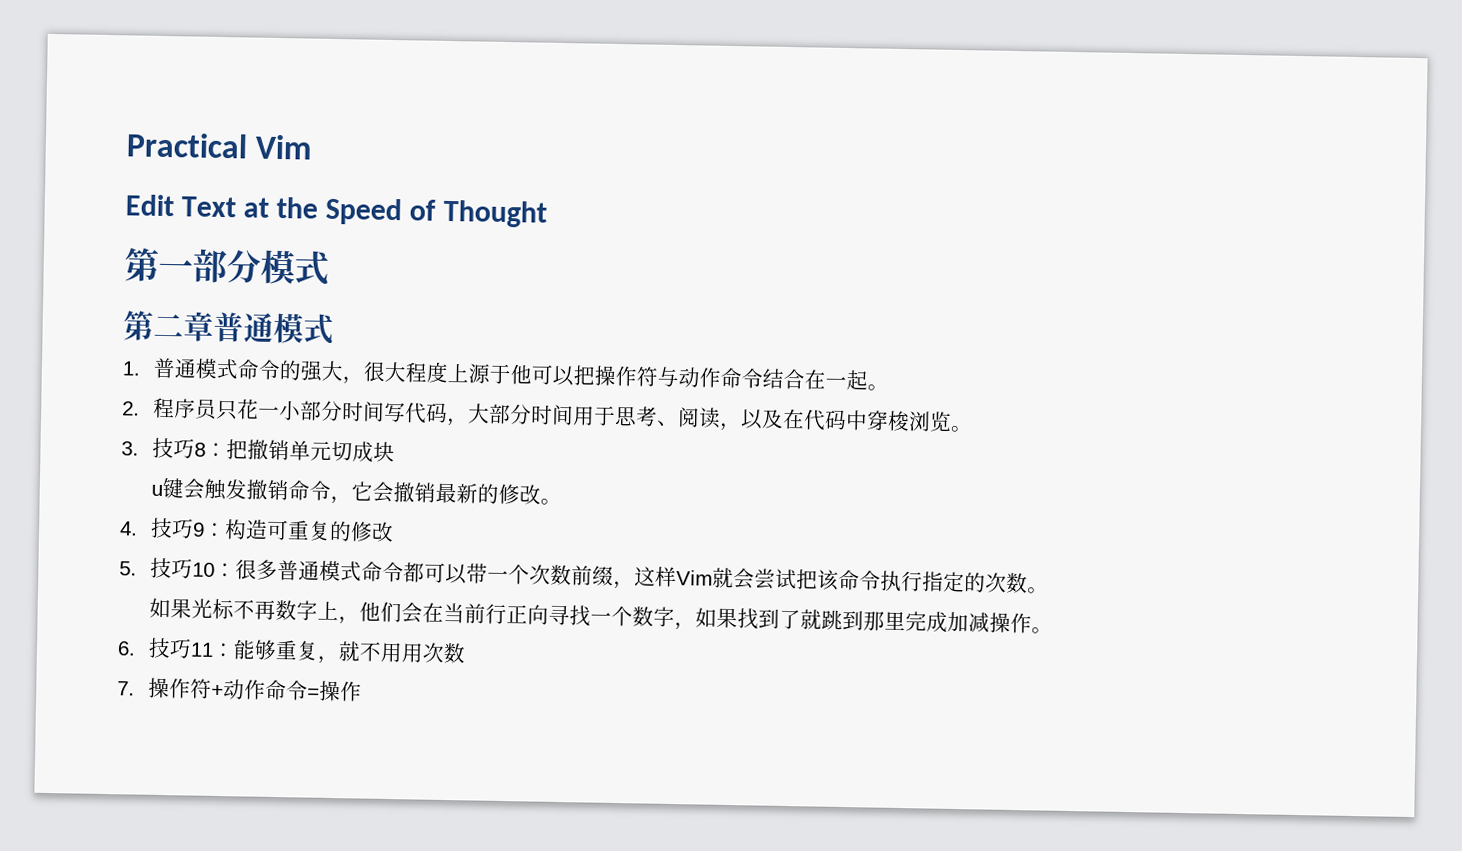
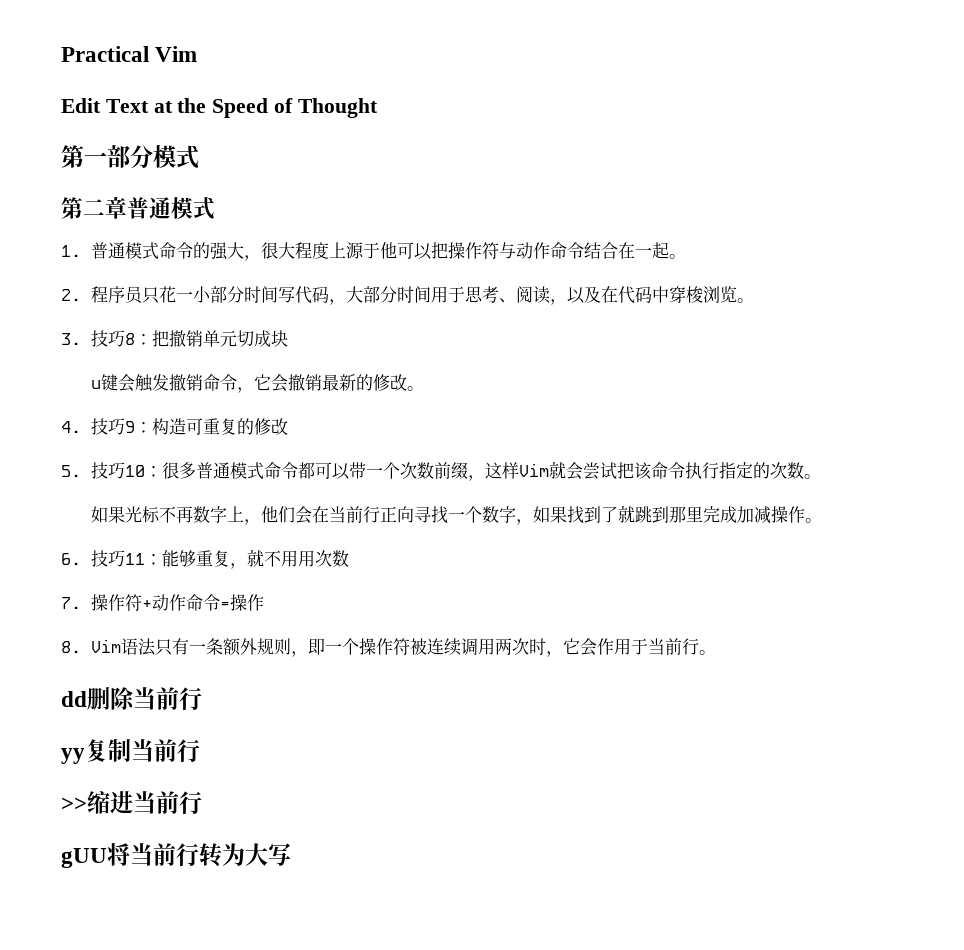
+ 8. Vim语法只有一条额外规则，即一个操作符被连续调用两次时，它会作用于当前行。
+ dd删除当前行
+ yy复制当前行
+ >>缩进当前行
+ gUU将当前行转为大写

